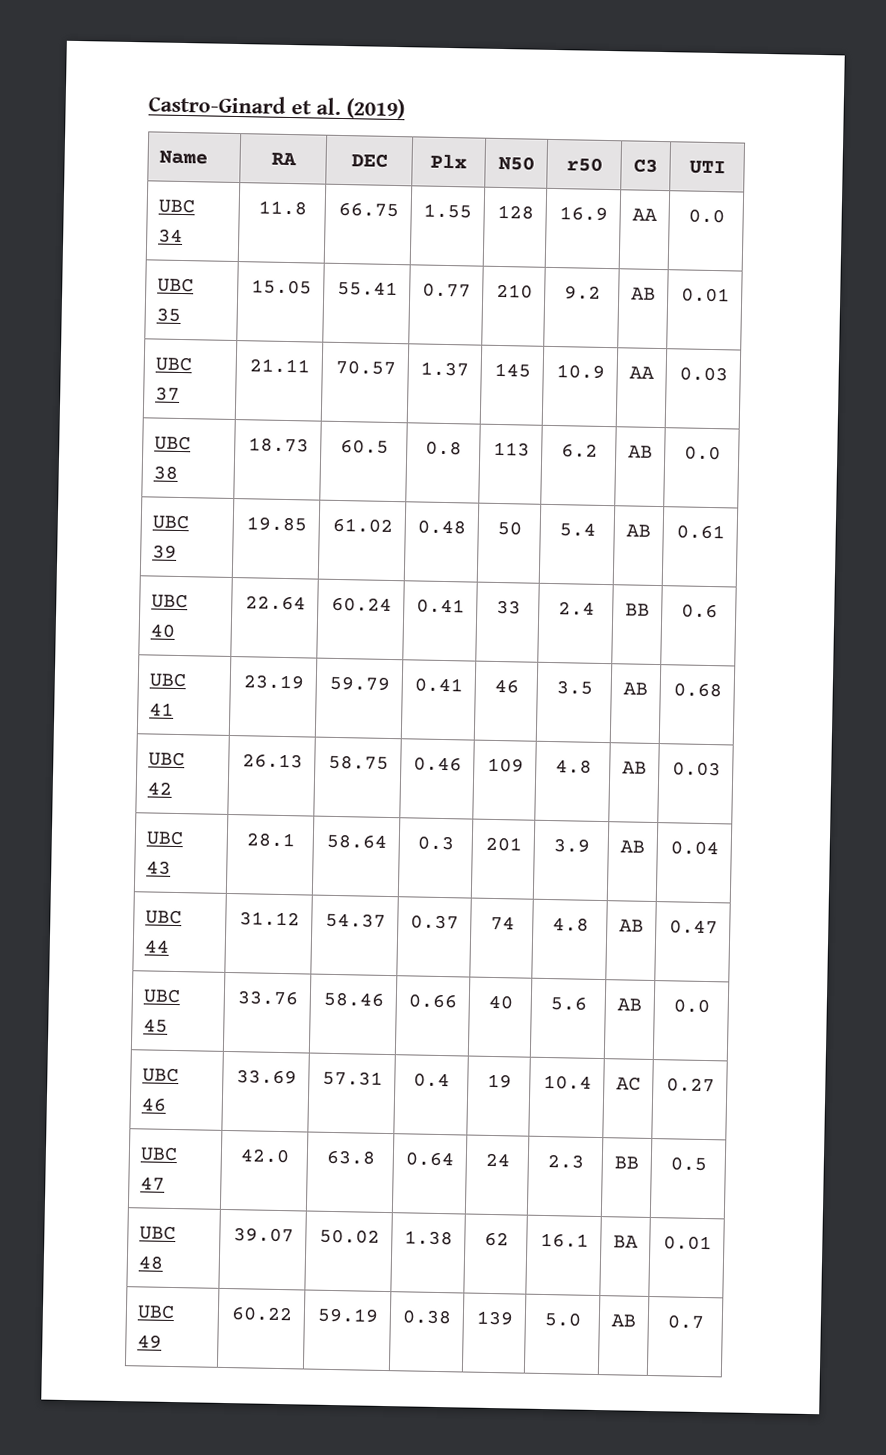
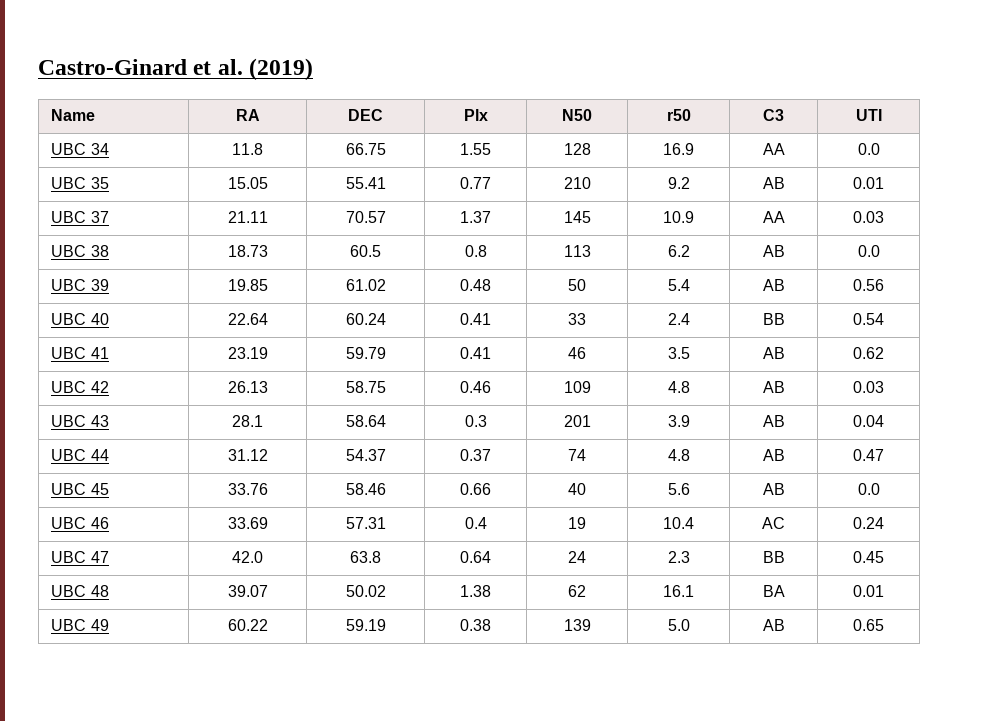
- UBC 39 | 19.85 | 61.02 | 0.48 | 50 | 5.4 | AB | 0.61
+ UBC 39 | 19.85 | 61.02 | 0.48 | 50 | 5.4 | AB | 0.56
- UBC 40 | 22.64 | 60.24 | 0.41 | 33 | 2.4 | BB | 0.6
+ UBC 40 | 22.64 | 60.24 | 0.41 | 33 | 2.4 | BB | 0.54
- UBC 41 | 23.19 | 59.79 | 0.41 | 46 | 3.5 | AB | 0.68
+ UBC 41 | 23.19 | 59.79 | 0.41 | 46 | 3.5 | AB | 0.62
- UBC 46 | 33.69 | 57.31 | 0.4 | 19 | 10.4 | AC | 0.27
+ UBC 46 | 33.69 | 57.31 | 0.4 | 19 | 10.4 | AC | 0.24
- UBC 47 | 42.0 | 63.8 | 0.64 | 24 | 2.3 | BB | 0.5
+ UBC 47 | 42.0 | 63.8 | 0.64 | 24 | 2.3 | BB | 0.45
- UBC 49 | 60.22 | 59.19 | 0.38 | 139 | 5.0 | AB | 0.7
+ UBC 49 | 60.22 | 59.19 | 0.38 | 139 | 5.0 | AB | 0.65

